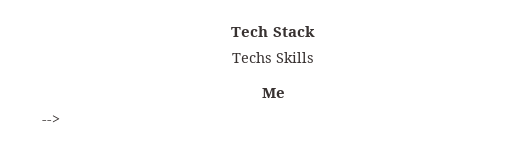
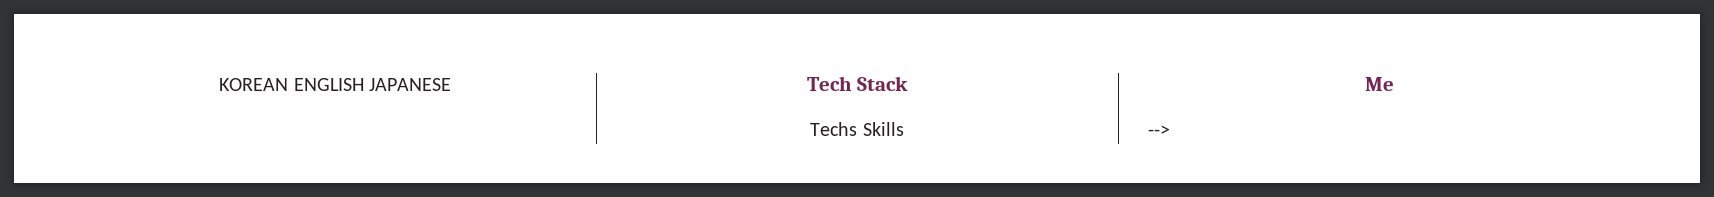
+ KOREAN ENGLISH JAPANESE

